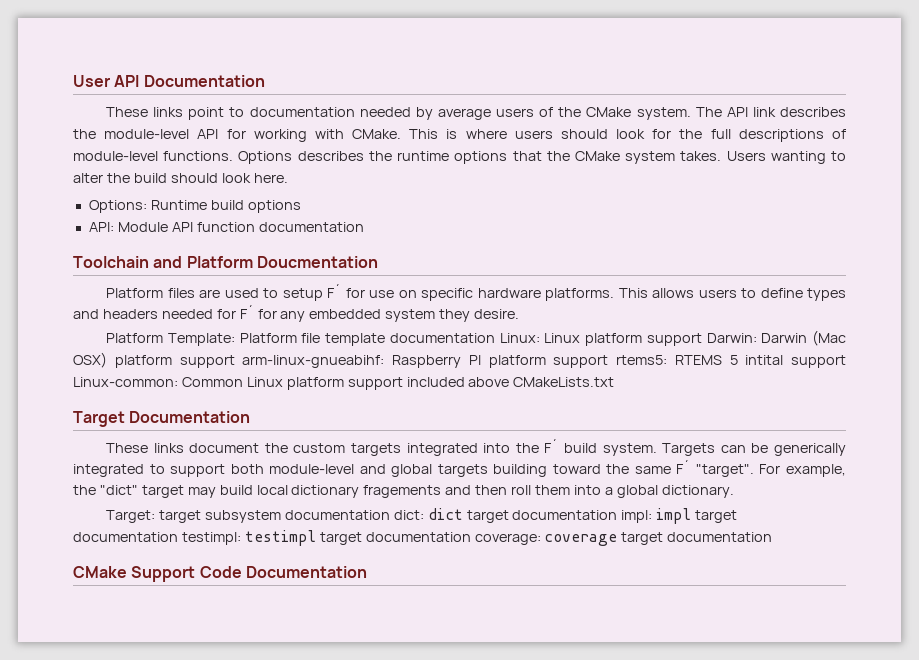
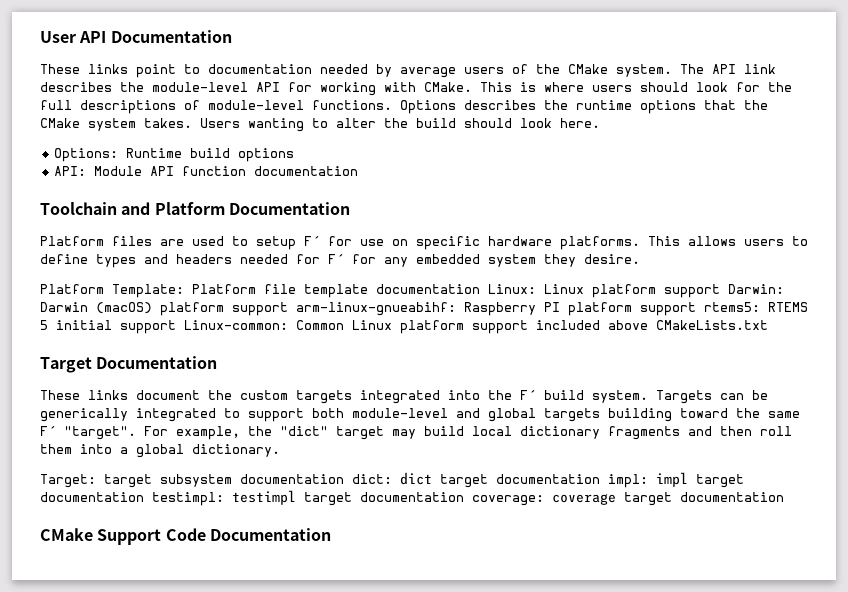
- Toolchain and Platform Doucmentation
+ Toolchain and Platform Documentation
- Platform Template: Platform file template documentation Linux: Linux platform support Darwin: Darwin (Mac OSX) platform support arm-linux-gnueabihf: Raspberry PI platform support rtems5: RTEMS 5 intital support Linux-common: Common Linux platform support included above CMakeLists.txt
+ Platform Template: Platform file template documentation Linux: Linux platform support Darwin: Darwin (macOS) platform support arm-linux-gnueabihf: Raspberry PI platform support rtems5: RTEMS 5 initial support Linux-common: Common Linux platform support included above CMakeLists.txt
- For example, the "dict" target may build local dictionary fragements and then roll them into a global dictionary.
+ For example, the "dict" target may build local dictionary fragments and then roll them into a global dictionary.

